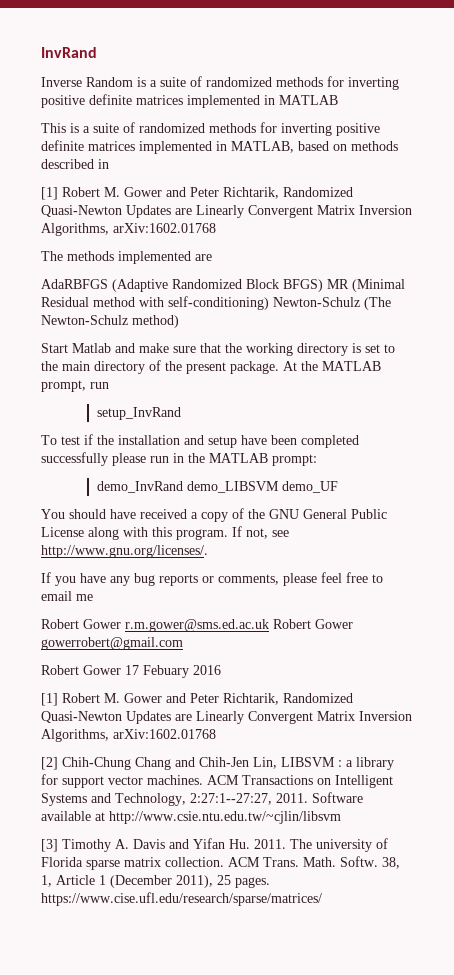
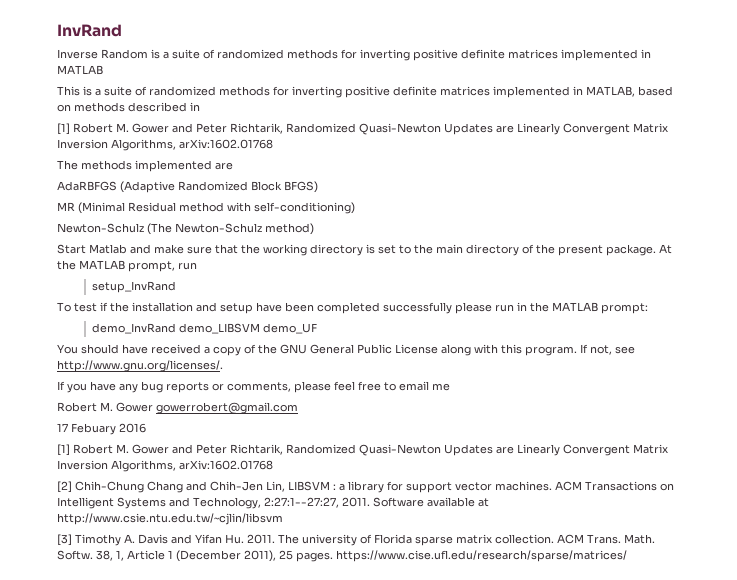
- AdaRBFGS (Adaptive Randomized Block BFGS) MR (Minimal Residual method with self-conditioning) Newton-Schulz (The Newton-Schulz method)
+ AdaRBFGS (Adaptive Randomized Block BFGS)
+ MR (Minimal Residual method with self-conditioning)
+ Newton-Schulz (The Newton-Schulz method)
- Robert Gower r.m.gower@sms.ed.ac.uk Robert Gower gowerrobert@gmail.com
+ Robert M. Gower gowerrobert@gmail.com
- Robert Gower 17 Febuary 2016
+ 17 Febuary 2016

